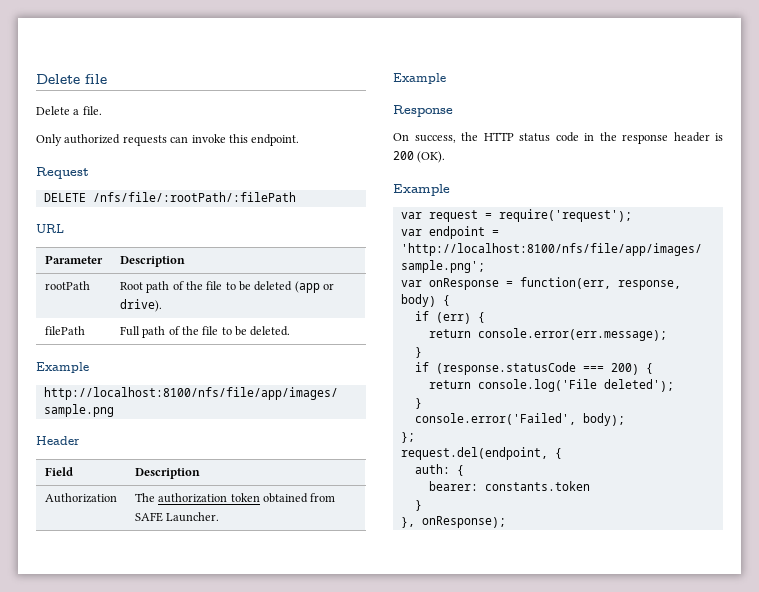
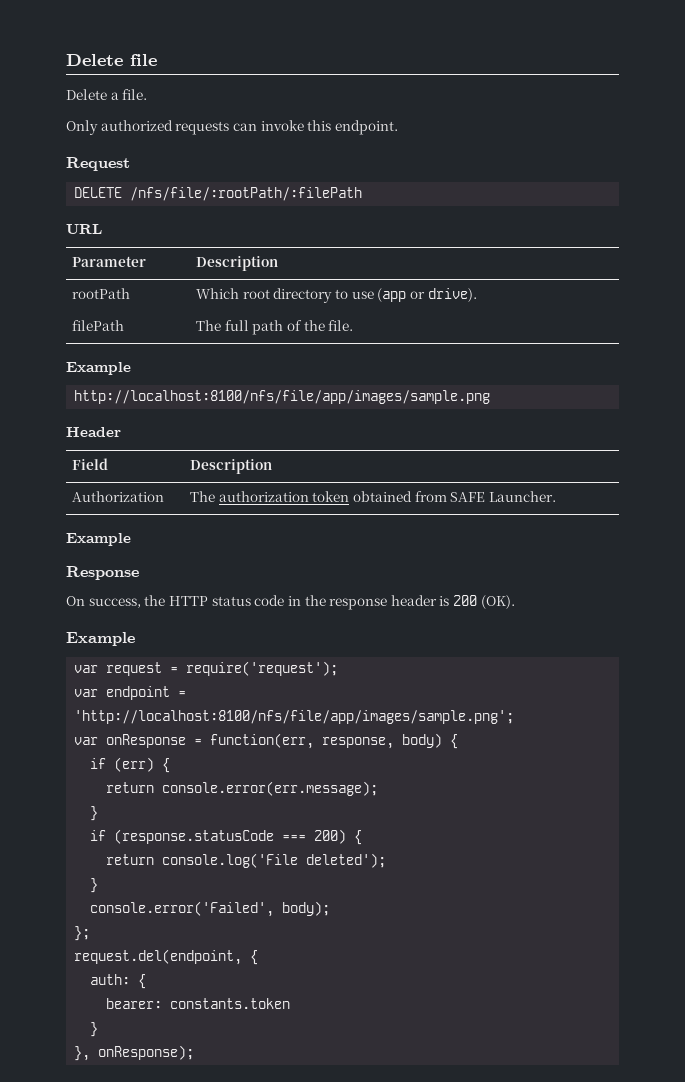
- rootPath | Root path of the file to be deleted (app or drive).
+ rootPath | Which root directory to use (app or drive).
- filePath | Full path of the file to be deleted.
+ filePath | The full path of the file.

